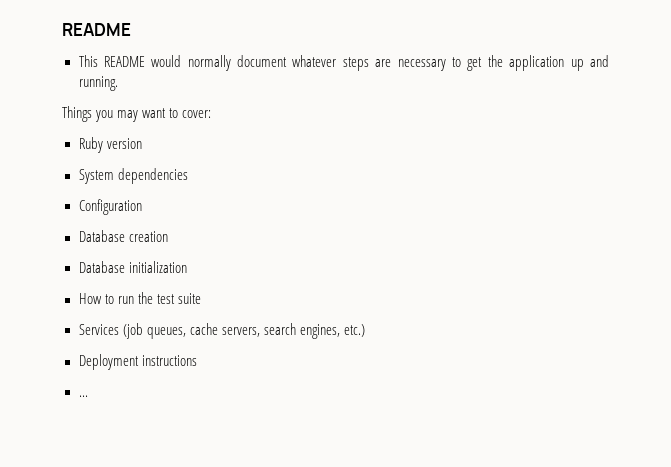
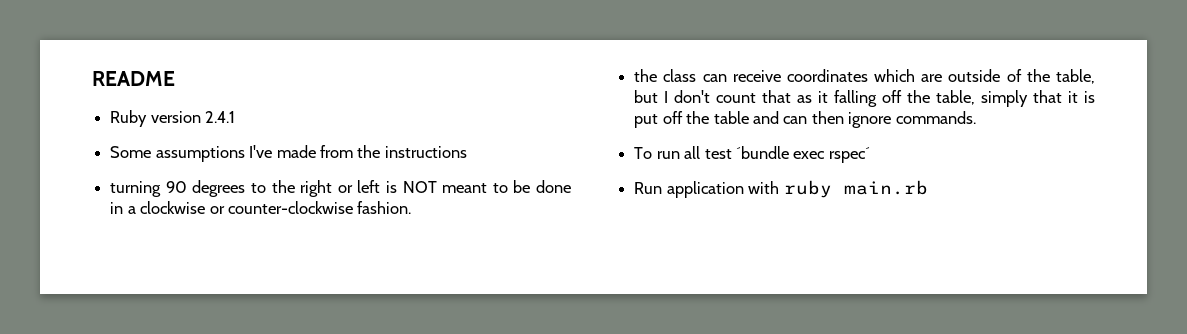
- This README would normally document whatever steps are necessary to get the application up and running.
- Things you may want to cover:
- Ruby version
- System dependencies
- Configuration
- Database creation
- Database initialization
- How to run the test suite
- Services (job queues, cache servers, search engines, etc.)
- Deployment instructions
- ...
+ Ruby version 2.4.1
+ Some assumptions I've made from the instructions
+ turning 90 degrees to the right or left is NOT meant to be done in a clockwise or counter-clockwise fashion.
+ the class can receive coordinates which are outside of the table, but I don't count that as it falling off the table, simply that it is put off the table and can then ignore commands.
+ To run all test ´bundle exec rspec´
+ Run application with ruby main.rb

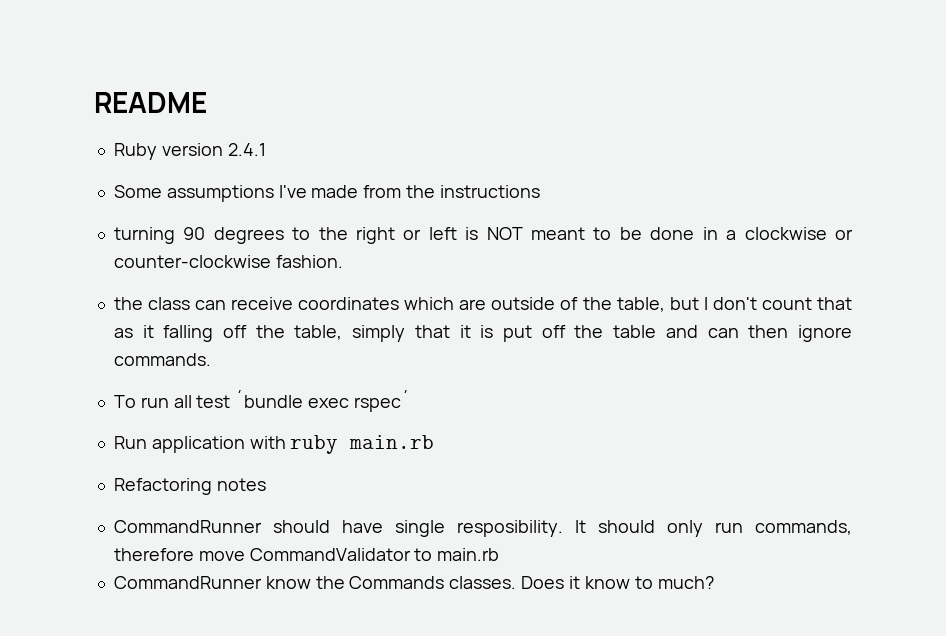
+ Refactoring notes
+ CommandRunner should have single resposibility. It should only run commands, therefore move CommandValidator to main.rb
+ CommandRunner know the Commands classes. Does it know to much?

